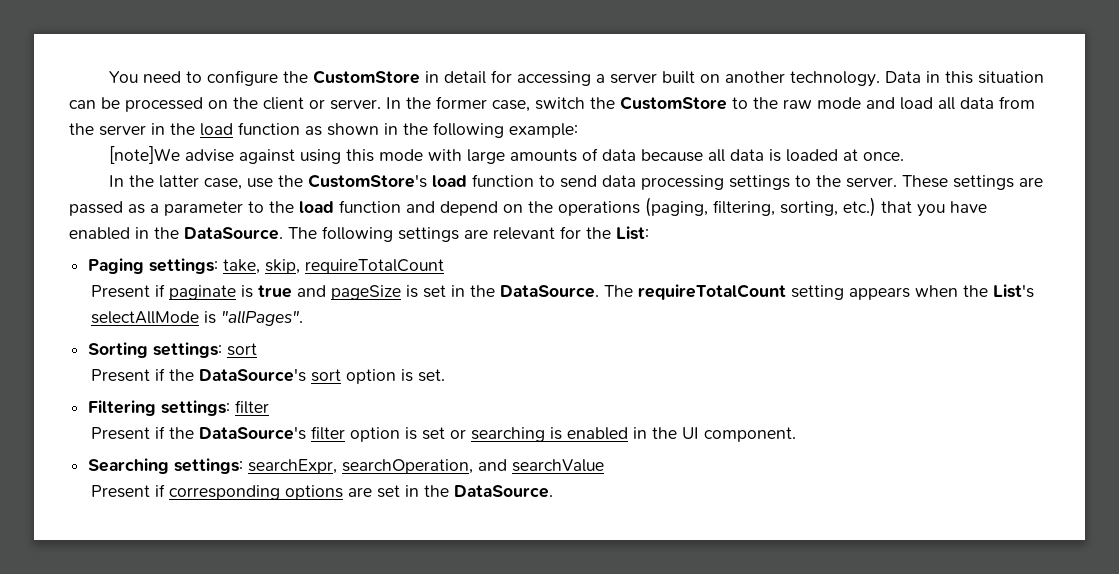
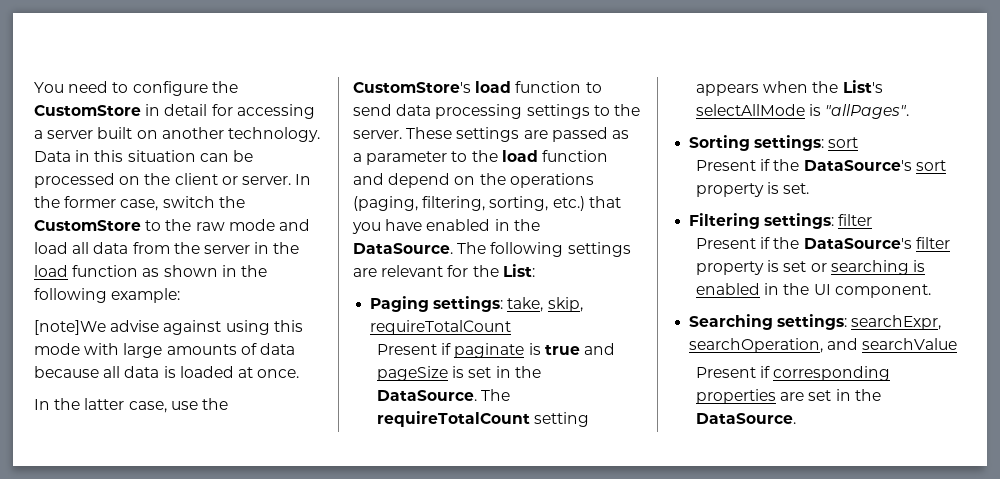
- Present if the DataSource's sort option is set.
+ Present if the DataSource's sort property is set.
- Present if the DataSource's filter option is set or searching is enabled in the UI component.
+ Present if the DataSource's filter property is set or searching is enabled in the UI component.
- Present if corresponding options are set in the DataSource.
+ Present if corresponding properties are set in the DataSource.

